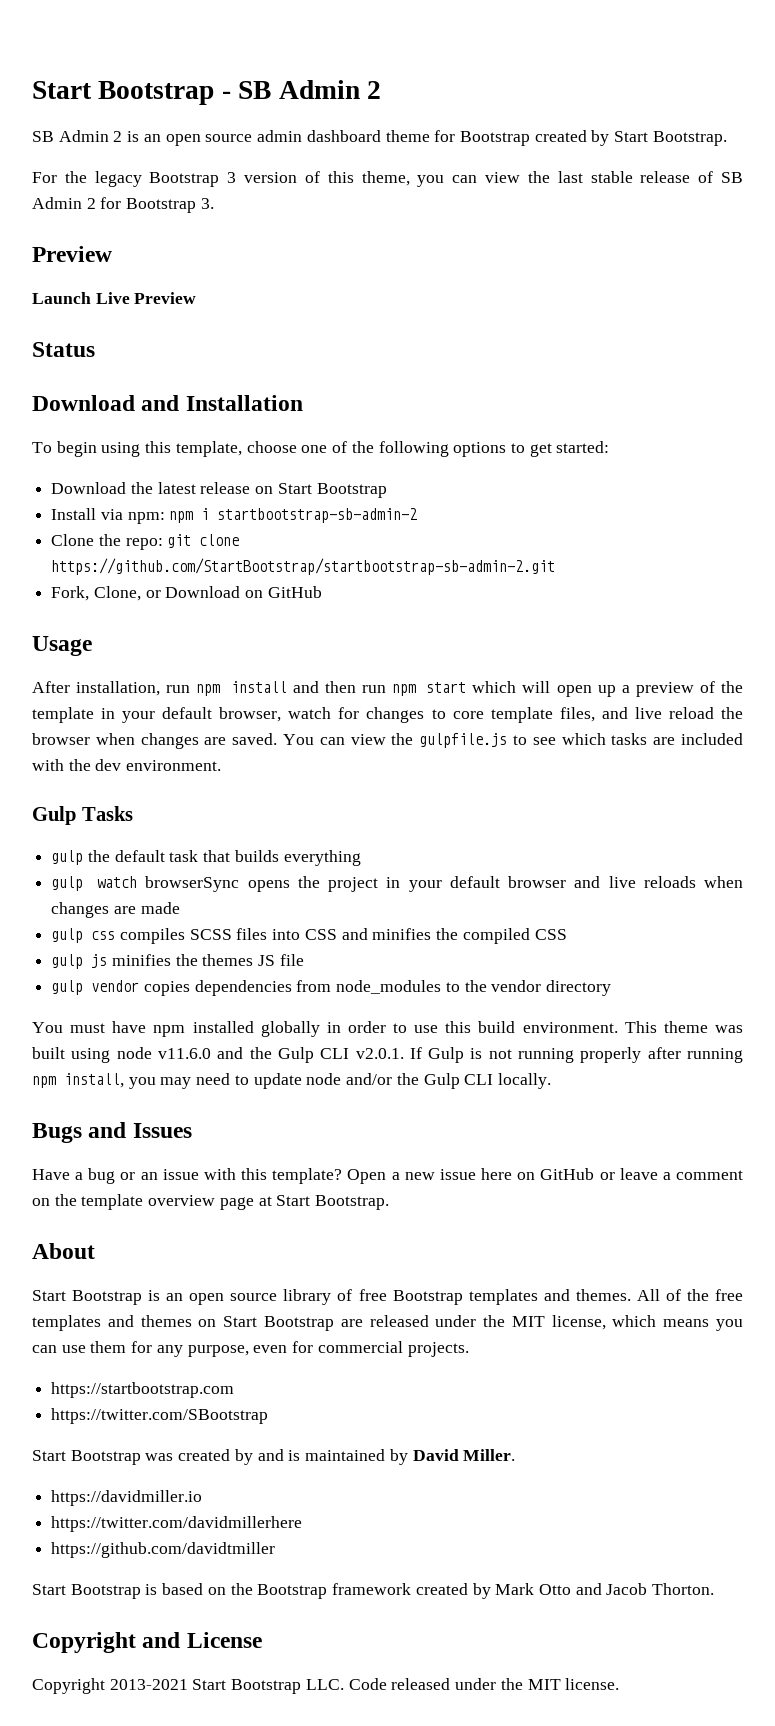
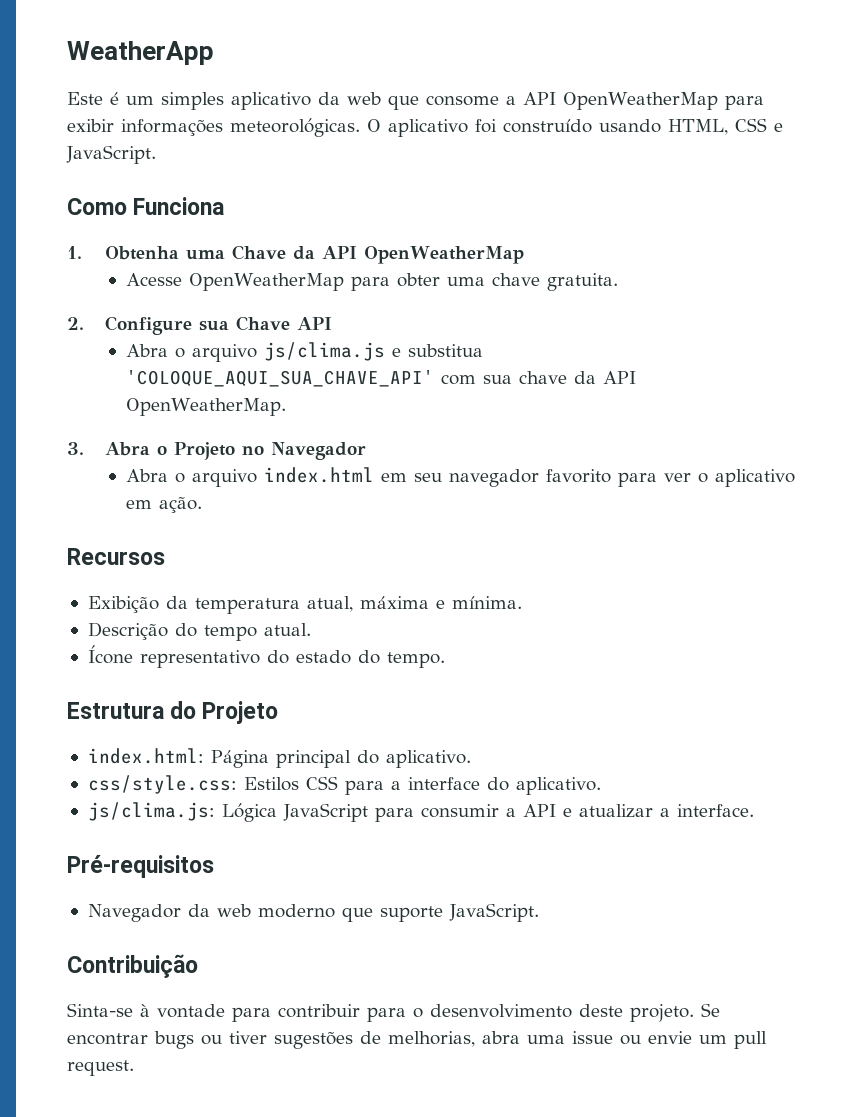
- Start Bootstrap - SB Admin 2
- SB Admin 2 is an open source admin dashboard theme for Bootstrap created by Start Bootstrap.
- For the legacy Bootstrap 3 version of this theme, you can view the last stable release of SB Admin 2 for Bootstrap 3.
- Preview
- Launch Live Preview
- Status
- Download and Installation
- To begin using this template, choose one of the following options to get started:
- Download the latest release on Start Bootstrap
- Install via npm: npm i startbootstrap-sb-admin-2
- Clone the repo: git clone https://github.com/StartBootstrap/startbootstrap-sb-admin-2.git
- Fork, Clone, or Download on GitHub
- Usage
- After installation, run npm install and then run npm start which will open up a preview of the template in your default browser, watch for changes to core template files, and live reload the browser when changes are saved. You can view the gulpfile.js to see which tasks are included with the dev environment.
- Gulp Tasks
- gulp the default task that builds everything
- gulp watch browserSync opens the project in your default browser and live reloads when changes are made
- gulp css compiles SCSS files into CSS and minifies the compiled CSS
- gulp js minifies the themes JS file
- gulp vendor copies dependencies from node_modules to the vendor directory
- You must have npm installed globally in order to use this build environment. This theme was built using node v11.6.0 and the Gulp CLI v2.0.1. If Gulp is not running properly after running npm install, you may need to update node and/or the Gulp CLI locally.
- Bugs and Issues
- Have a bug or an issue with this template? Open a new issue here on GitHub or leave a comment on the template overview page at Start Bootstrap.
- About
- Start Bootstrap is an open source library of free Bootstrap templates and themes. All of the free templates and themes on Start Bootstrap are released under the MIT license, which means you can use them for any purpose, even for commercial projects.
- https://startbootstrap.com
- https://twitter.com/SBootstrap
- Start Bootstrap was created by and is maintained by David Miller.
- https://davidmiller.io
- https://twitter.com/davidmillerhere
- https://github.com/davidtmiller
- Start Bootstrap is based on the Bootstrap framework created by Mark Otto and Jacob Thorton.
- Copyright and License
- Copyright 2013-2021 Start Bootstrap LLC. Code released under the MIT license.
+ WeatherApp
+ Este é um simples aplicativo da web que consome a API OpenWeatherMap para exibir informações meteorológicas. O aplicativo foi construído usando HTML, CSS e JavaScript.
+ Como Funciona
+ 1. Obtenha uma Chave da API OpenWeatherMap
+ Acesse OpenWeatherMap para obter uma chave gratuita.
+ 2. Configure sua Chave API
+ Abra o arquivo js/clima.js e substitua 'COLOQUE_AQUI_SUA_CHAVE_API' com sua chave da API OpenWeatherMap.
+ 3. Abra o Projeto no Navegador
+ Abra o arquivo index.html em seu navegador favorito para ver o aplicativo em ação.
+ Recursos
+ Exibição da temperatura atual, máxima e mínima.
+ Descrição do tempo atual.
+ Ícone representativo do estado do tempo.
+ Estrutura do Projeto
+ index.html: Página principal do aplicativo.
+ css/style.css: Estilos CSS para a interface do aplicativo.
+ js/clima.js: Lógica JavaScript para consumir a API e atualizar a interface.
+ Pré-requisitos
+ Navegador da web moderno que suporte JavaScript.
+ Contribuição
+ Sinta-se à vontade para contribuir para o desenvolvimento deste projeto. Se encontrar bugs ou tiver sugestões de melhorias, abra uma issue ou envie um pull request.

